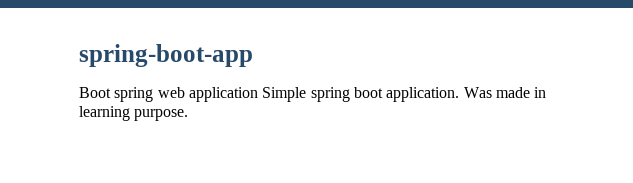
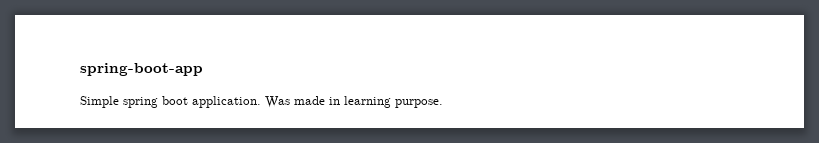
- Boot spring web application Simple spring boot application.
+ Simple spring boot application.

